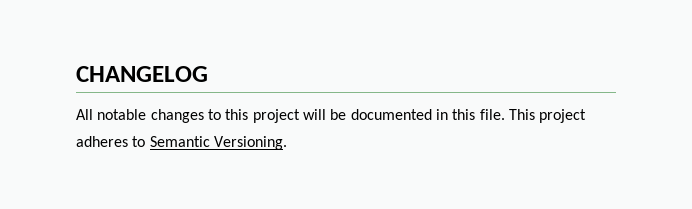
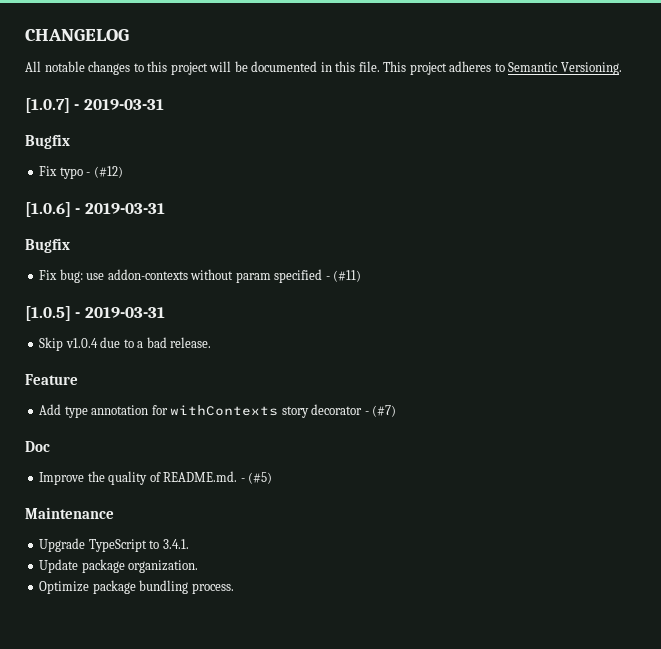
+ [1.0.7] - 2019-03-31
+ Bugfix
+ Fix typo - (#12)
+ [1.0.6] - 2019-03-31
+ Bugfix
+ Fix bug: use addon-contexts without param specified - (#11)
+ [1.0.5] - 2019-03-31
+ Skip v1.0.4 due to a bad release.
+ Feature
+ Add type annotation for withContexts story decorator - (#7)
+ Doc
+ Improve the quality of README.md. - (#5)
+ Maintenance
+ Upgrade TypeScript to 3.4.1.
+ Update package organization.
+ Optimize package bundling process.

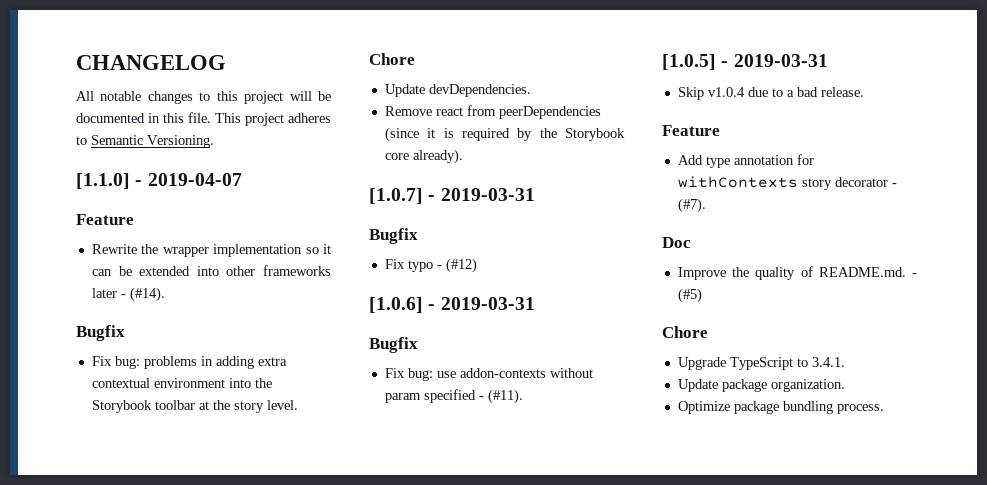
+ [1.1.0] - 2019-04-07
+ Feature
+ Rewrite the wrapper implementation so it can be extended into other frameworks later - (#14).
+ Bugfix
+ Fix bug: problems in adding extra contextual environment into the Storybook toolbar at the story level.
+ Chore
+ Update devDependencies.
+ Remove react from peerDependencies (since it is required by the Storybook core already).
- Fix bug: use addon-contexts without param specified - (#11)
+ Fix bug: use addon-contexts without param specified - (#11).
- Add type annotation for withContexts story decorator - (#7)
+ Add type annotation for withContexts story decorator - (#7).
  Improve the quality of README.md. - (#5)
- Maintenance
+ Chore

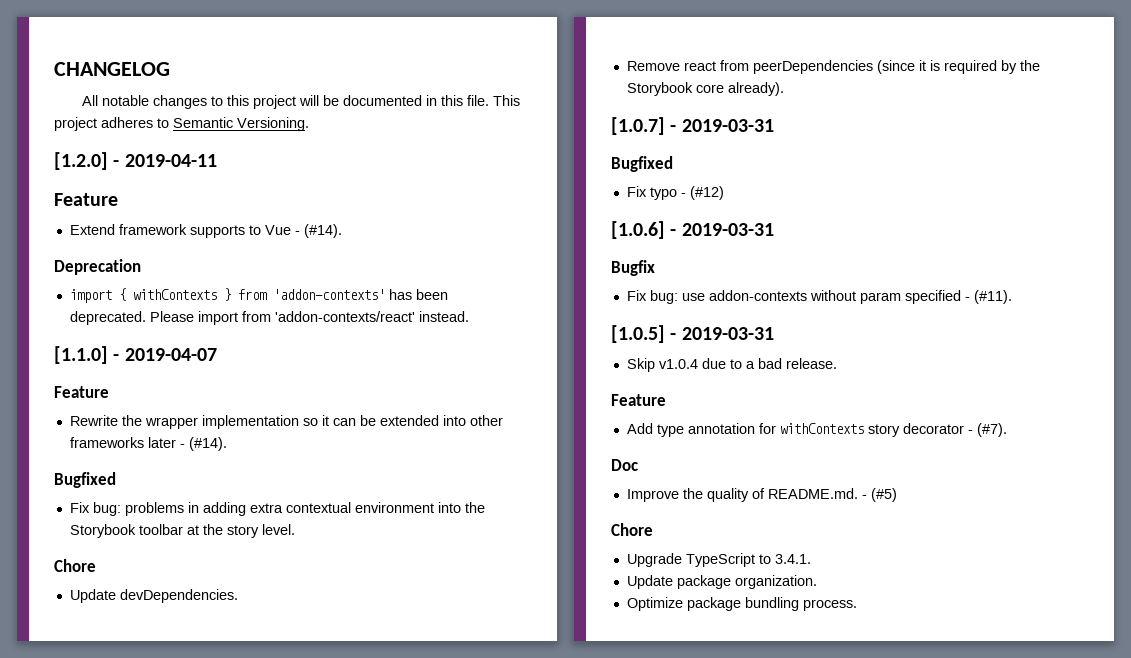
+ [1.2.0] - 2019-04-11
+ Feature
+ Extend framework supports to Vue - (#14).
+ Deprecation
+ import { withContexts } from 'addon-contexts' has been deprecated. Please import from 'addon-contexts/react' instead.
  Rewrite the wrapper implementation so it can be extended into other frameworks later - (#14).
- Bugfix
+ Bugfixed
  [1.0.7] - 2019-03-31
- Bugfix
+ Bugfixed

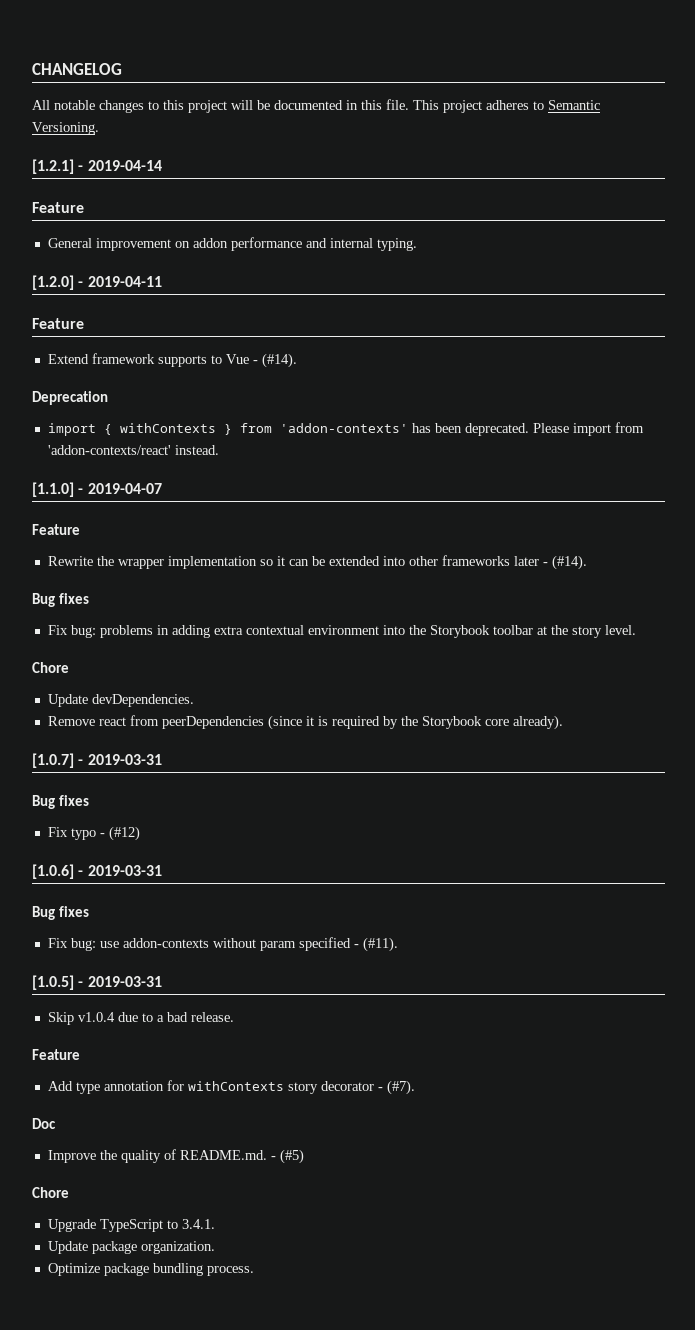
+ [1.2.1] - 2019-04-14
+ Feature
+ General improvement on addon performance and internal typing.
  Rewrite the wrapper implementation so it can be extended into other frameworks later - (#14).
- Bugfixed
+ Bug fixes
  [1.0.7] - 2019-03-31
- Bugfixed
+ Bug fixes
  [1.0.6] - 2019-03-31
- Bugfix
+ Bug fixes

